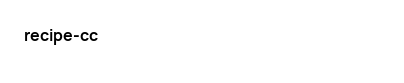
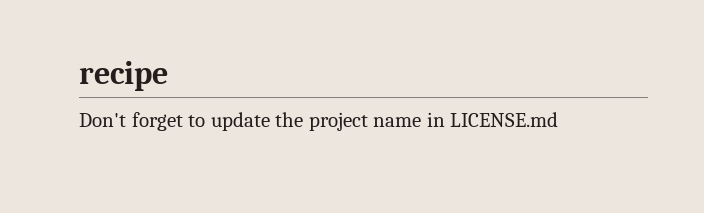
- recipe-cc
+ recipe
+ Don't forget to update the project name in LICENSE.md

